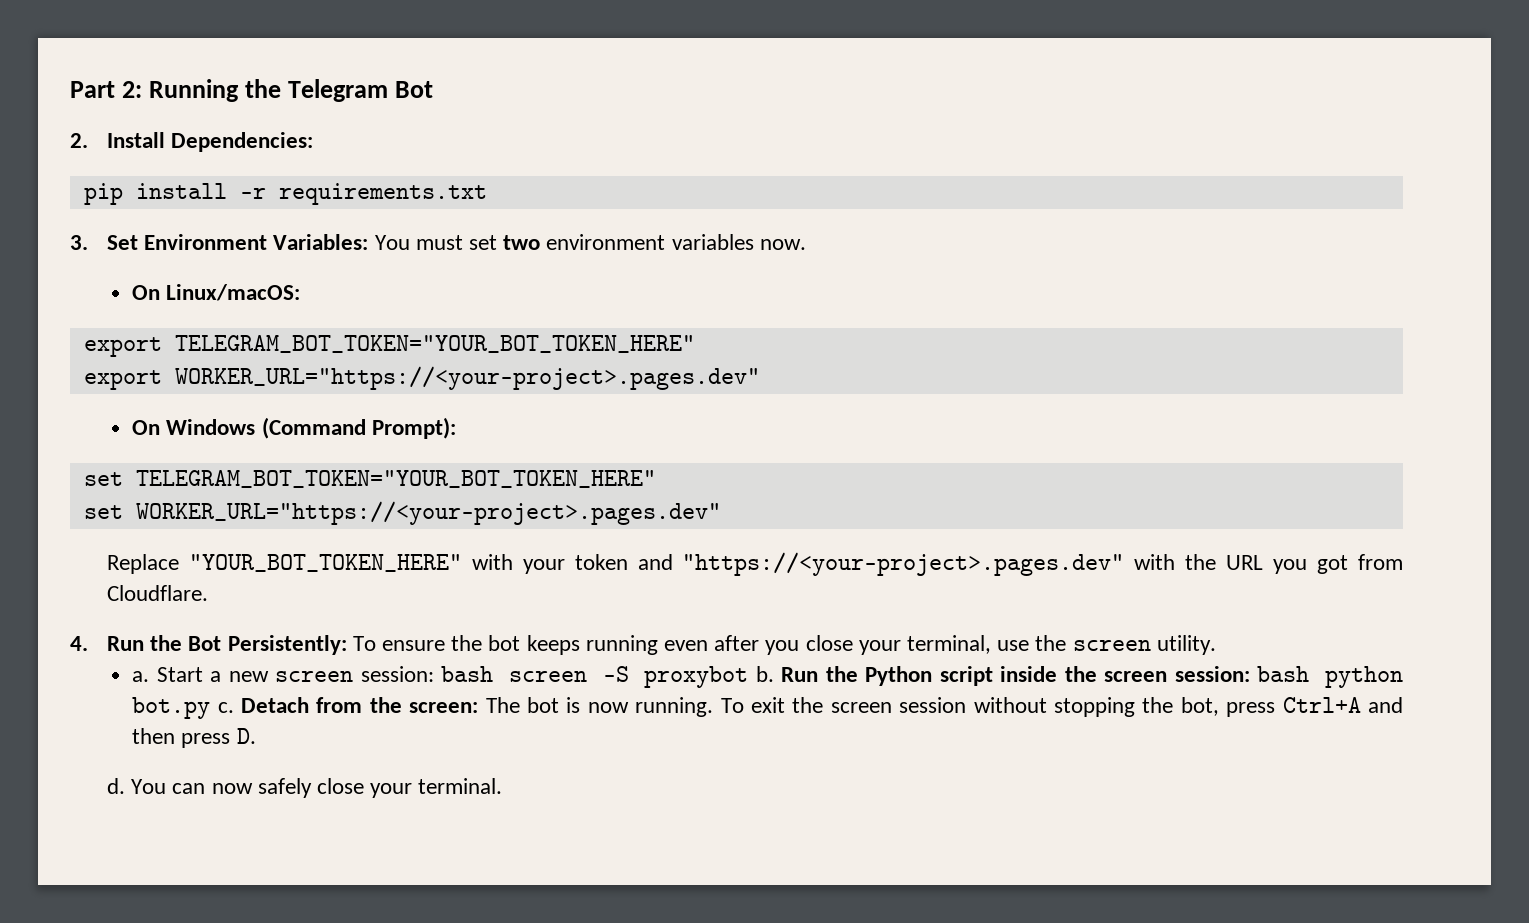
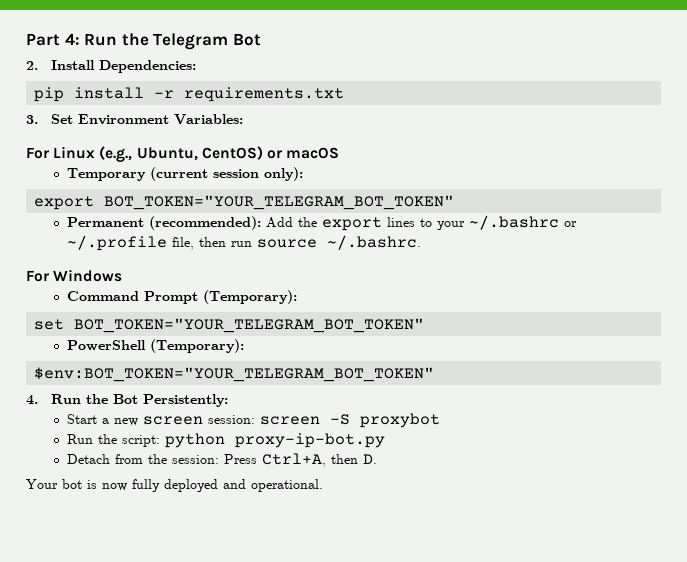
- Part 2: Running the Telegram Bot
+ Part 4: Run the Telegram Bot
- 3. Set Environment Variables: You must set two environment variables now.
- On Linux/macOS:
- export TELEGRAM_BOT_TOKEN="YOUR_BOT_TOKEN_HERE"
- export WORKER_URL="https://<your-project>.pages.dev"
- On Windows (Command Prompt):
- set TELEGRAM_BOT_TOKEN="YOUR_BOT_TOKEN_HERE"
- set WORKER_URL="https://<your-project>.pages.dev"
- Replace "YOUR_BOT_TOKEN_HERE" with your token and "https://<your-project>.pages.dev" with the URL you got from Cloudflare.
+ 3. Set Environment Variables:
+ For Linux (e.g., Ubuntu, CentOS) or macOS
+ Temporary (current session only):
+ export BOT_TOKEN="YOUR_TELEGRAM_BOT_TOKEN"
+ Permanent (recommended): Add the export lines to your ~/.bashrc or ~/.profile file, then run source ~/.bashrc.
+ For Windows
+ Command Prompt (Temporary):
+ set BOT_TOKEN="YOUR_TELEGRAM_BOT_TOKEN"
+ PowerShell (Temporary):
+ $env:BOT_TOKEN="YOUR_TELEGRAM_BOT_TOKEN"
- 4. Run the Bot Persistently: To ensure the bot keeps running even after you close your terminal, use the screen utility.
- a. Start a new screen session: bash screen -S proxybot b. Run the Python script inside the screen session: bash python bot.py c. Detach from the screen: The bot is now running. To exit the screen session without stopping the bot, press Ctrl+A and then press D.
- d. You can now safely close your terminal.
+ 4. Run the Bot Persistently:
+ Start a new screen session: screen -S proxybot
+ Run the script: python proxy-ip-bot.py
+ Detach from the session: Press Ctrl+A, then D.
+ Your bot is now fully deployed and operational.

